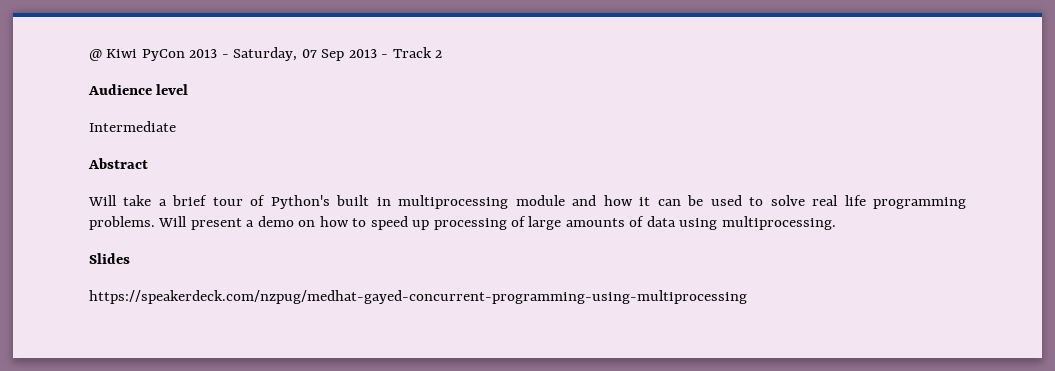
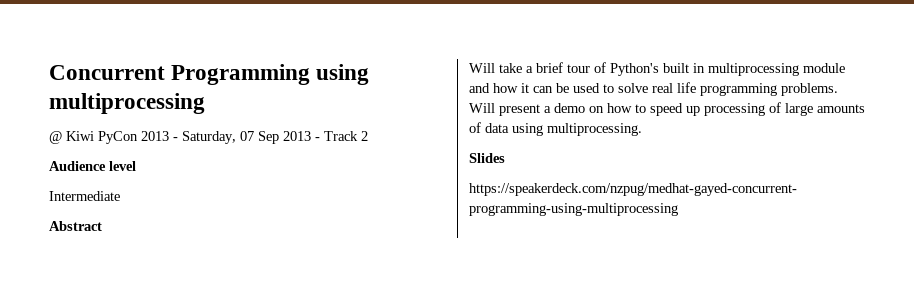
+ Concurrent Programming using multiprocessing

